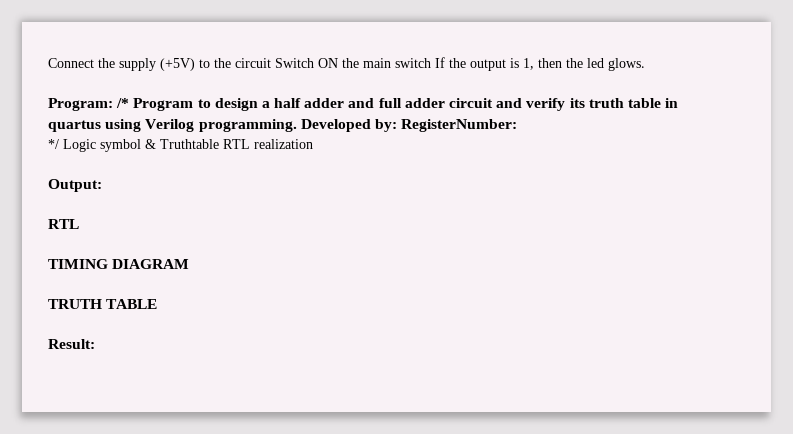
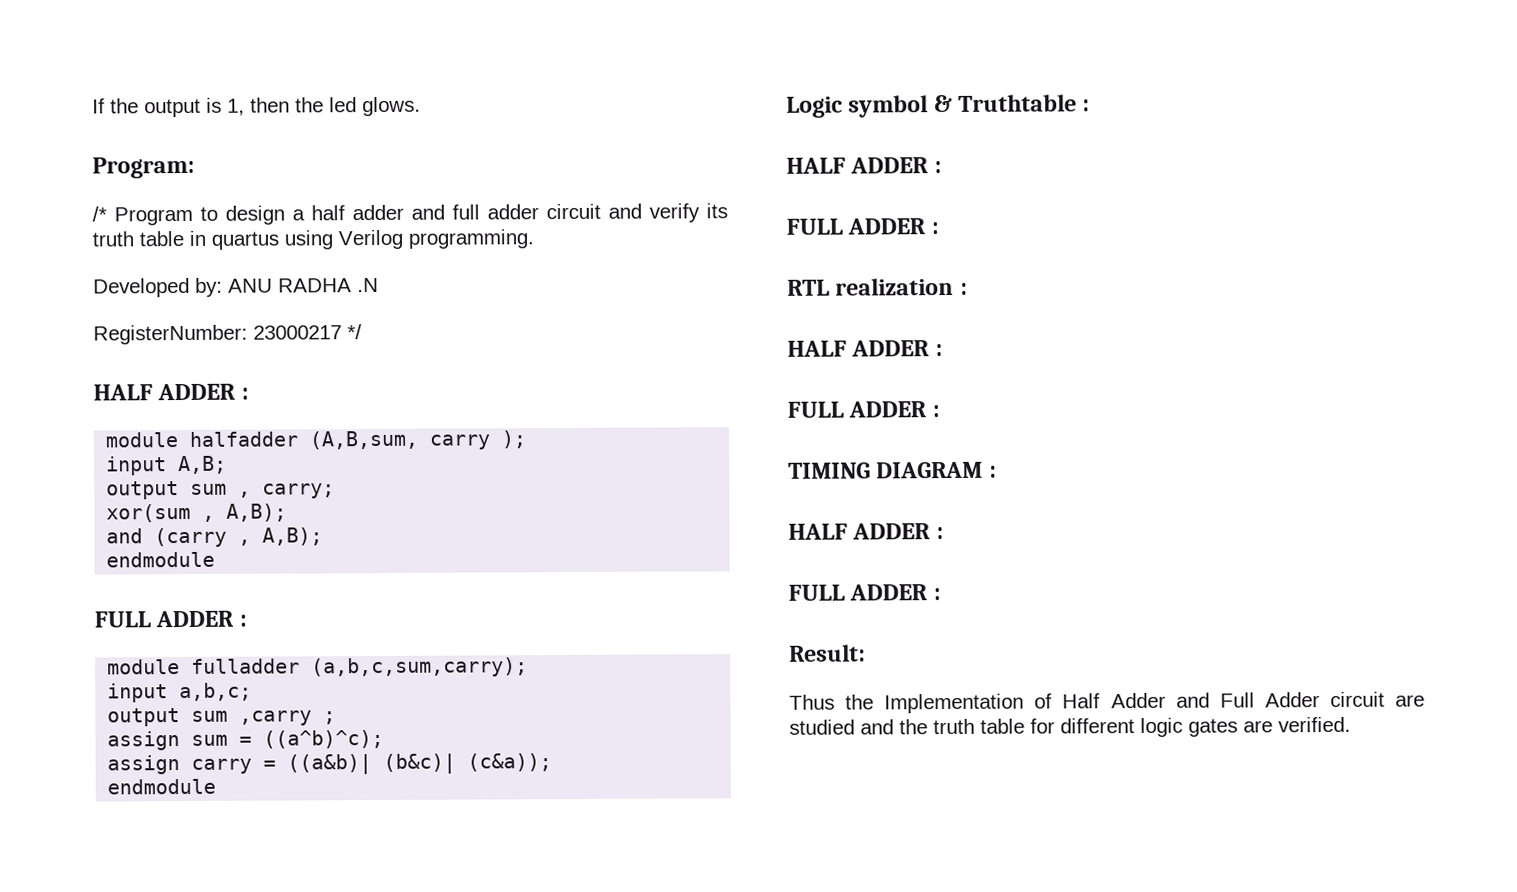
- Connect the supply (+5V) to the circuit Switch ON the main switch If the output is 1, then the led glows.
+ If the output is 1, then the led glows.
- Program: /* Program to design a half adder and full adder circuit and verify its truth table in quartus using Verilog programming. Developed by: RegisterNumber:
- */ Logic symbol & Truthtable RTL realization
- Output:
- RTL
- TIMING DIAGRAM
- TRUTH TABLE
+ Program:
+ /* Program to design a half adder and full adder circuit and verify its truth table in quartus using Verilog programming.
+ Developed by: ANU RADHA .N
+ RegisterNumber: 23000217 */
+ HALF ADDER :
+ module halfadder (A,B,sum, carry );
+ input A,B;
+ output sum , carry;
+ xor(sum , A,B);
+ and (carry , A,B);
+ endmodule
+ FULL ADDER :
+ module fulladder (a,b,c,sum,carry);
+ input a,b,c;
+ output sum ,carry ;
+ assign sum = ((a^b)^c);
+ assign carry = ((a&b)| (b&c)| (c&a));
+ endmodule
+ Logic symbol & Truthtable :
+ HALF ADDER :
+ FULL ADDER :
+ RTL realization :
+ HALF ADDER :
+ FULL ADDER :
+ TIMING DIAGRAM :
+ HALF ADDER :
+ FULL ADDER :
  Result:
+ Thus the Implementation of Half Adder and Full Adder circuit are studied and the truth table for different logic gates are verified.

